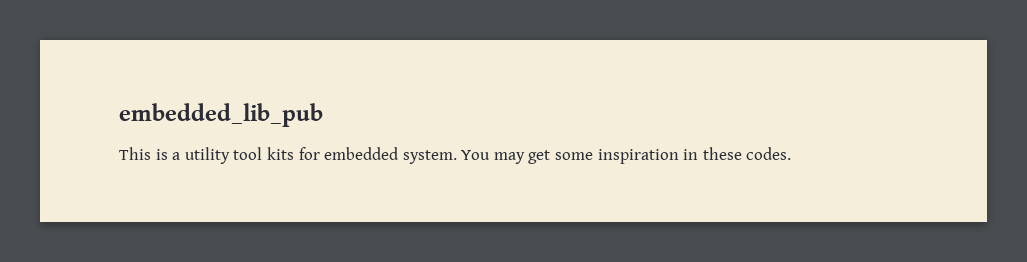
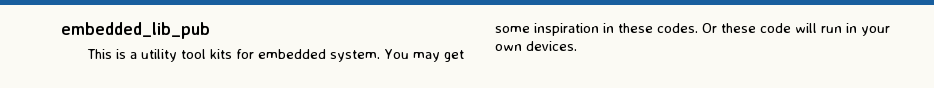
+ Or these code will run in your own devices.

